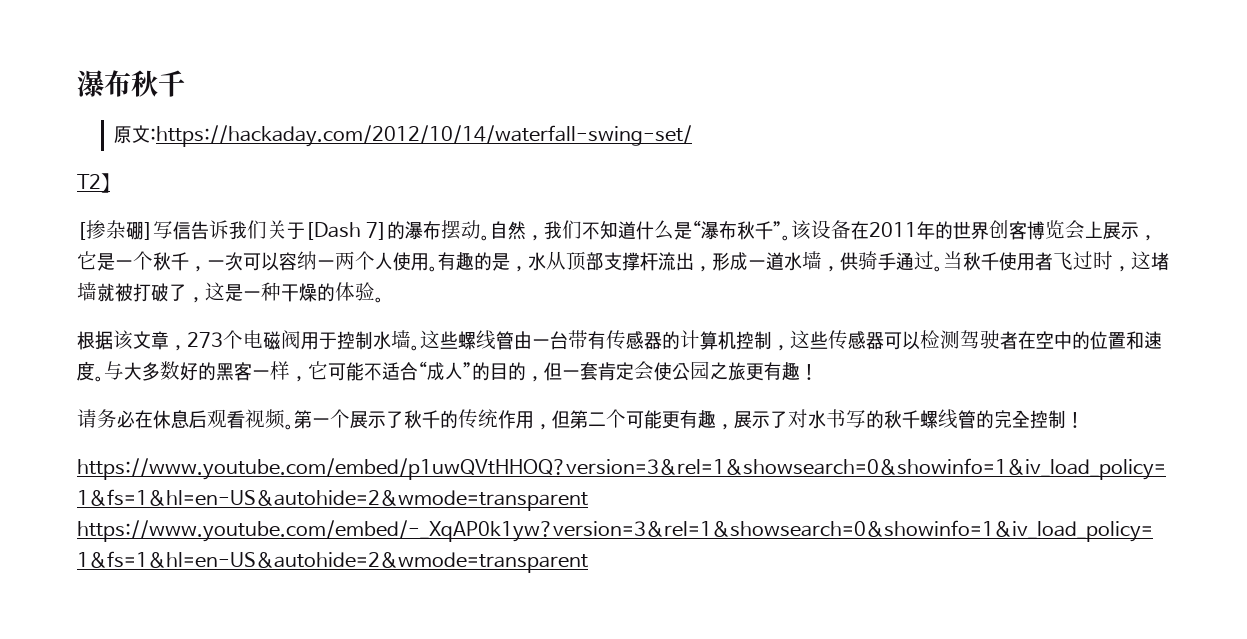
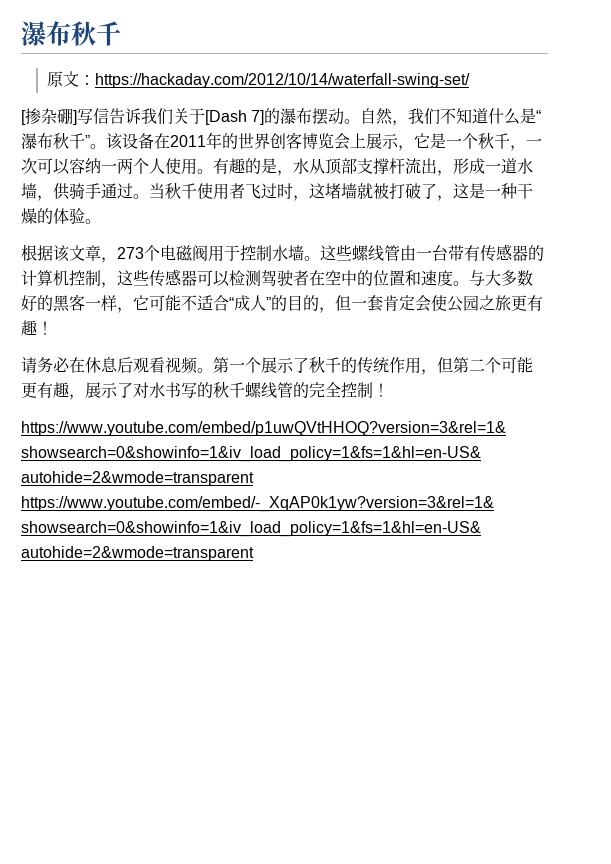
- 原文:https://hackaday.com/2012/10/14/waterfall-swing-set/
- T2】
+ 原文：https://hackaday.com/2012/10/14/waterfall-swing-set/

